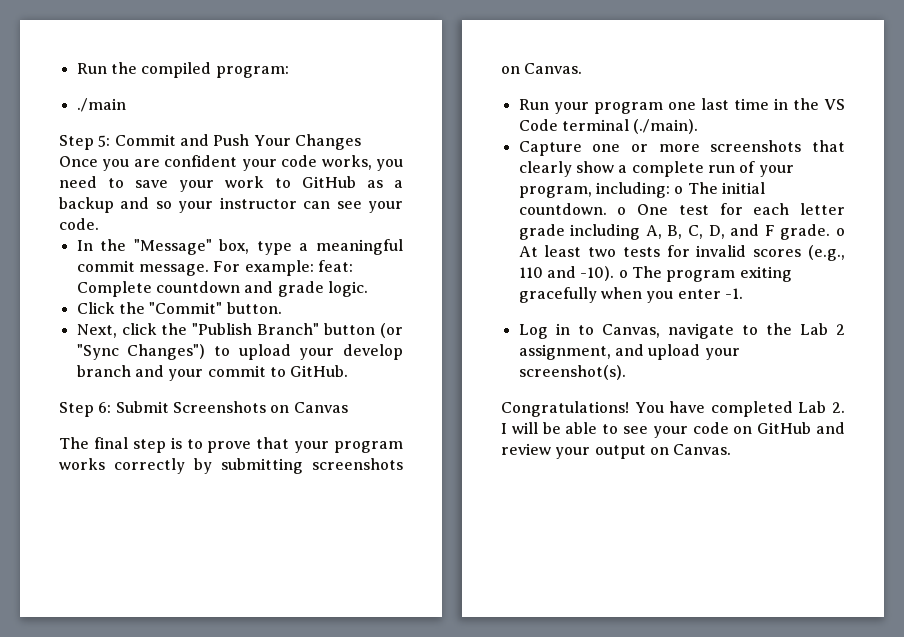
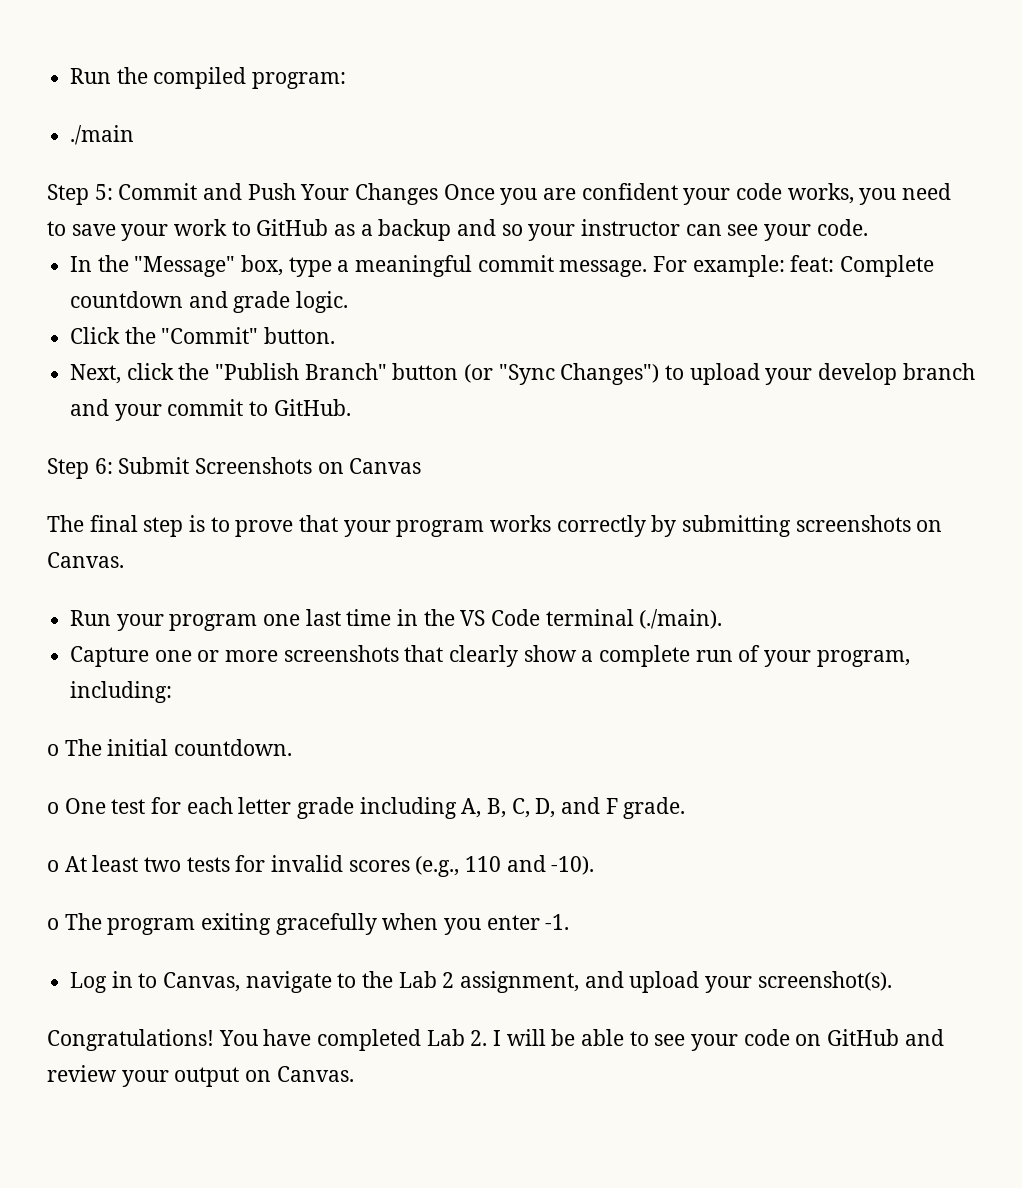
- Capture one or more screenshots that clearly show a complete run of your program, including: o The initial countdown. o One test for each letter grade including A, B, C, D, and F grade. o At least two tests for invalid scores (e.g., 110 and -10). o The program exiting gracefully when you enter -1.
+ Capture one or more screenshots that clearly show a complete run of your program, including:
+ o The initial countdown.
+ o One test for each letter grade including A, B, C, D, and F grade.
+ o At least two tests for invalid scores (e.g., 110 and -10).
+ o The program exiting gracefully when you enter -1.

